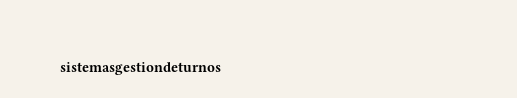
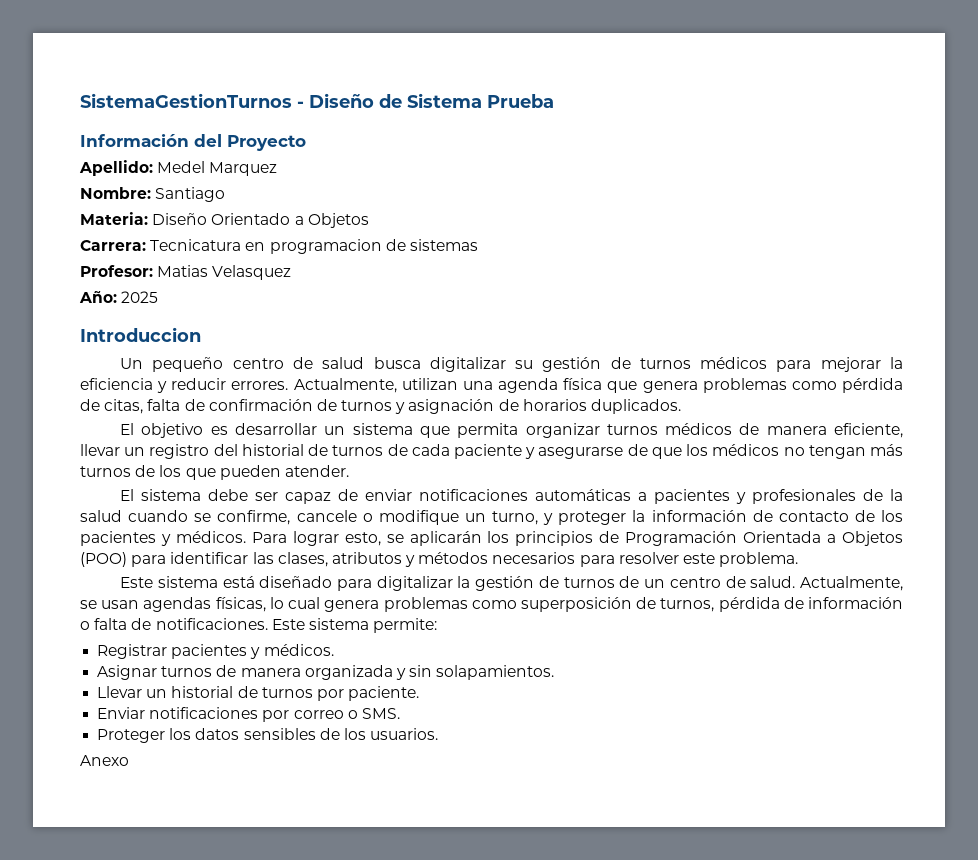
- sistemasgestiondeturnos
+ SistemaGestionTurnos - Diseño de Sistema Prueba
+ Información del Proyecto
+ Apellido: Medel Marquez
+ Nombre: Santiago
+ Materia: Diseño Orientado a Objetos
+ Carrera: Tecnicatura en programacion de sistemas
+ Profesor: Matias Velasquez
+ Año: 2025
+ Introduccion
+ Un pequeño centro de salud busca digitalizar su gestión de turnos médicos para mejorar la eficiencia y reducir errores. Actualmente, utilizan una agenda física que genera problemas como pérdida de citas, falta de confirmación de turnos y asignación de horarios duplicados.
+ El objetivo es desarrollar un sistema que permita organizar turnos médicos de manera eficiente, llevar un registro del historial de turnos de cada paciente y asegurarse de que los médicos no tengan más turnos de los que pueden atender.
+ El sistema debe ser capaz de enviar notificaciones automáticas a pacientes y profesionales de la salud cuando se confirme, cancele o modifique un turno, y proteger la información de contacto de los pacientes y médicos. Para lograr esto, se aplicarán los principios de Programación Orientada a Objetos (POO) para identificar las clases, atributos y métodos necesarios para resolver este problema.
+ Este sistema está diseñado para digitalizar la gestión de turnos de un centro de salud. Actualmente, se usan agendas físicas, lo cual genera problemas como superposición de turnos, pérdida de información o falta de notificaciones. Este sistema permite:
+ Registrar pacientes y médicos.
+ Asignar turnos de manera organizada y sin solapamientos.
+ Llevar un historial de turnos por paciente.
+ Enviar notificaciones por correo o SMS.
+ Proteger los datos sensibles de los usuarios.
+ Anexo

